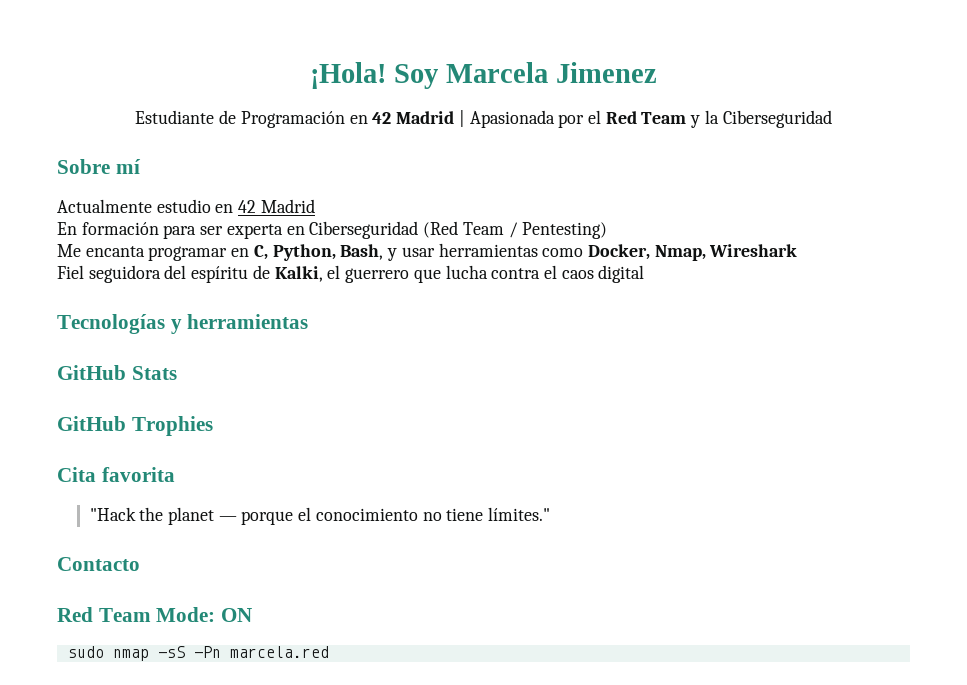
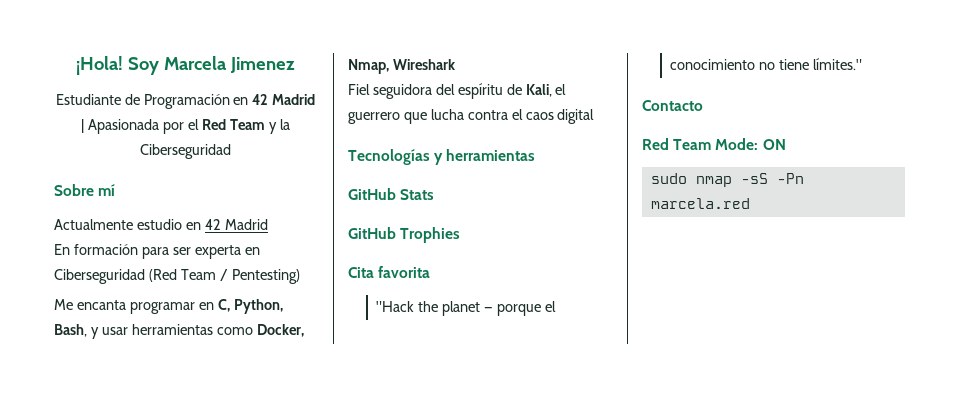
- Fiel seguidora del espíritu de Kalki, el guerrero que lucha contra el caos digital
+ Fiel seguidora del espíritu de Kali, el guerrero que lucha contra el caos digital

